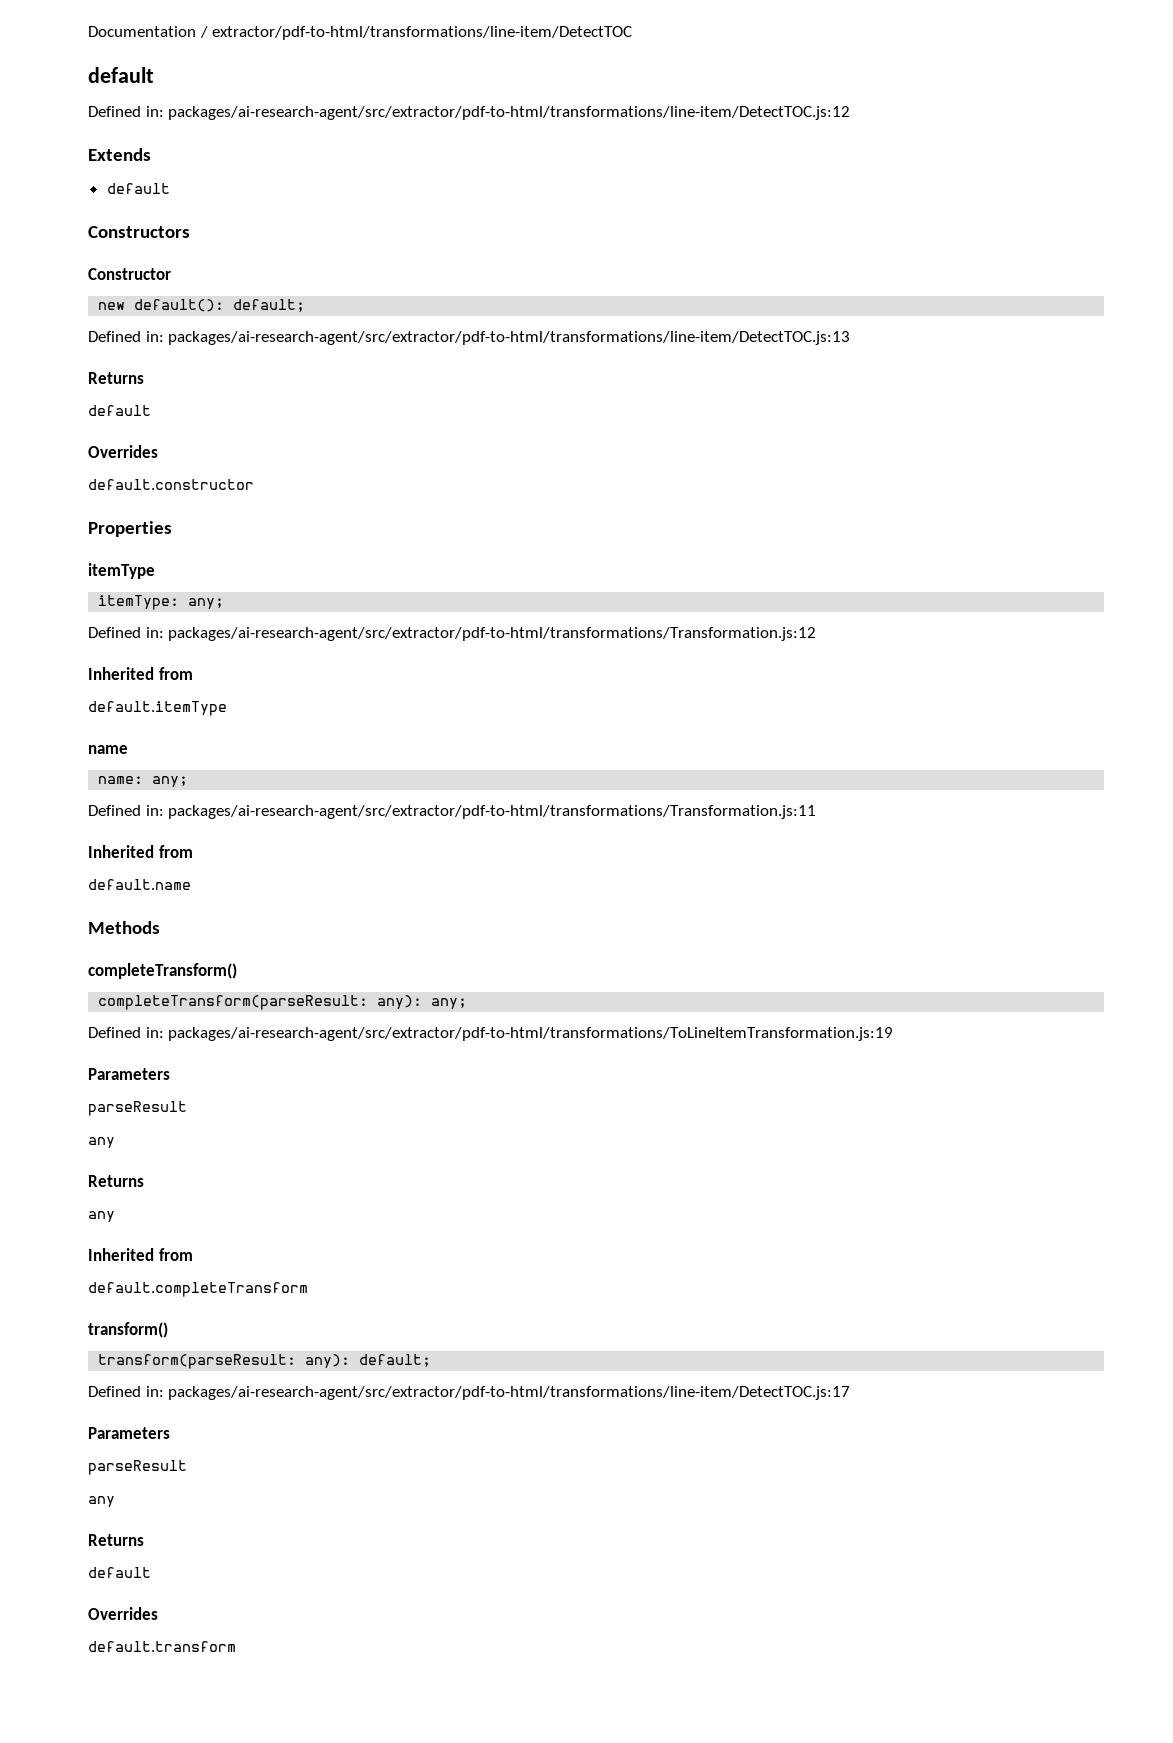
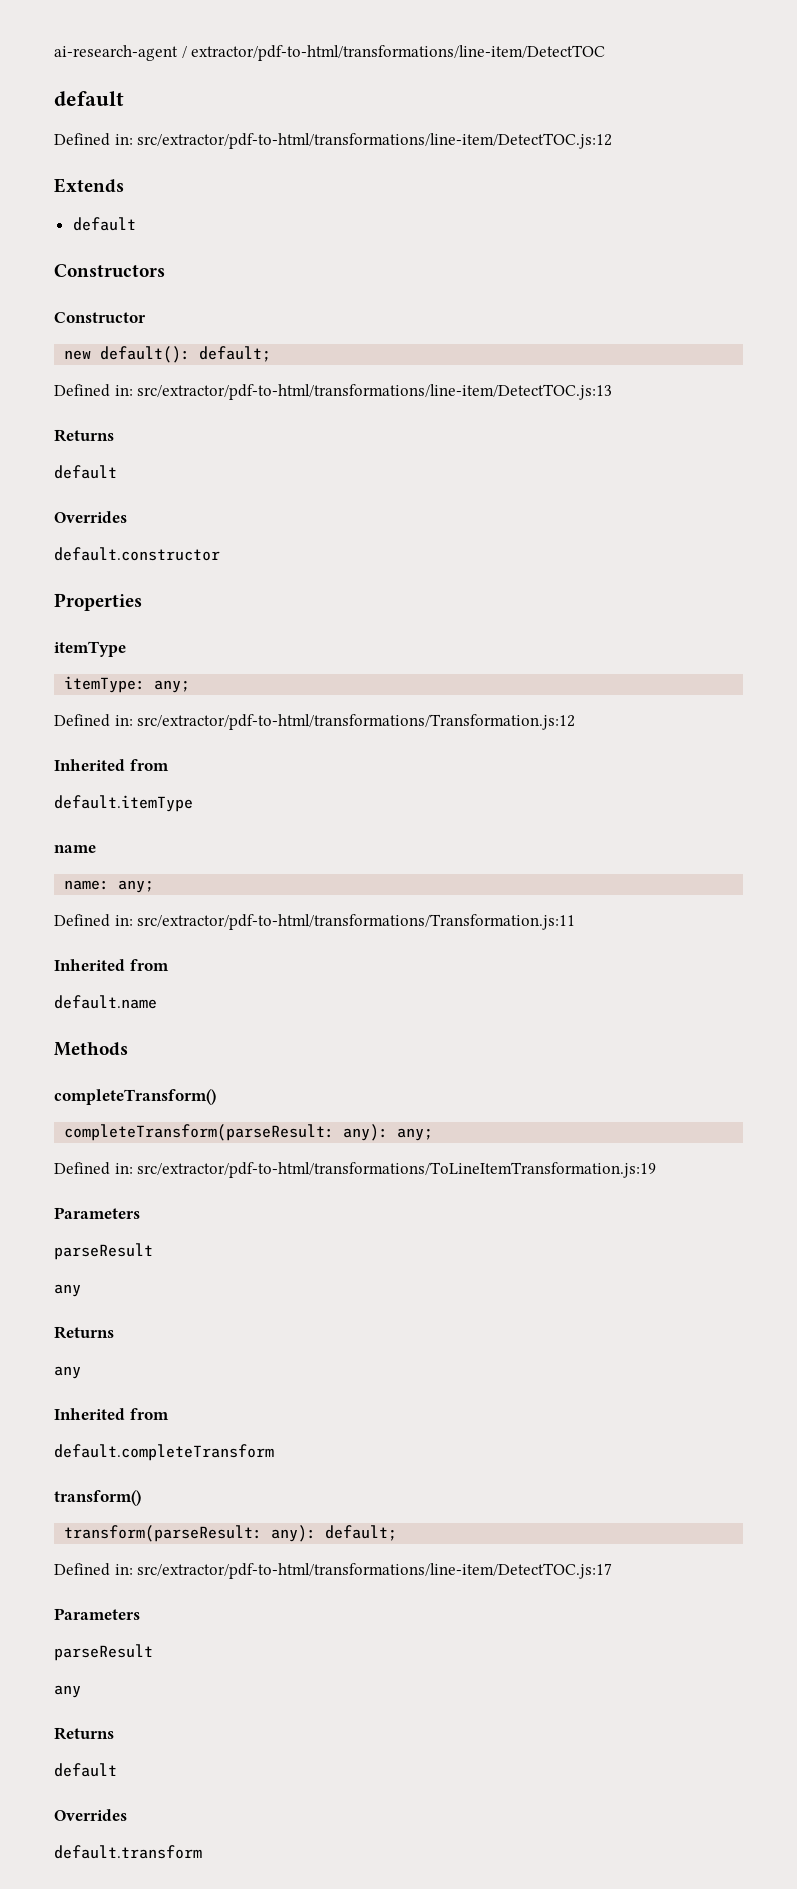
- Documentation / extractor/pdf-to-html/transformations/line-item/DetectTOC
+ ai-research-agent / extractor/pdf-to-html/transformations/line-item/DetectTOC
- Defined in: packages/ai-research-agent/src/extractor/pdf-to-html/transformations/line-item/DetectTOC.js:12
+ Defined in: src/extractor/pdf-to-html/transformations/line-item/DetectTOC.js:12
- Defined in: packages/ai-research-agent/src/extractor/pdf-to-html/transformations/line-item/DetectTOC.js:13
+ Defined in: src/extractor/pdf-to-html/transformations/line-item/DetectTOC.js:13
- Defined in: packages/ai-research-agent/src/extractor/pdf-to-html/transformations/Transformation.js:12
+ Defined in: src/extractor/pdf-to-html/transformations/Transformation.js:12
- Defined in: packages/ai-research-agent/src/extractor/pdf-to-html/transformations/Transformation.js:11
+ Defined in: src/extractor/pdf-to-html/transformations/Transformation.js:11
- Defined in: packages/ai-research-agent/src/extractor/pdf-to-html/transformations/ToLineItemTransformation.js:19
+ Defined in: src/extractor/pdf-to-html/transformations/ToLineItemTransformation.js:19
- Defined in: packages/ai-research-agent/src/extractor/pdf-to-html/transformations/line-item/DetectTOC.js:17
+ Defined in: src/extractor/pdf-to-html/transformations/line-item/DetectTOC.js:17

